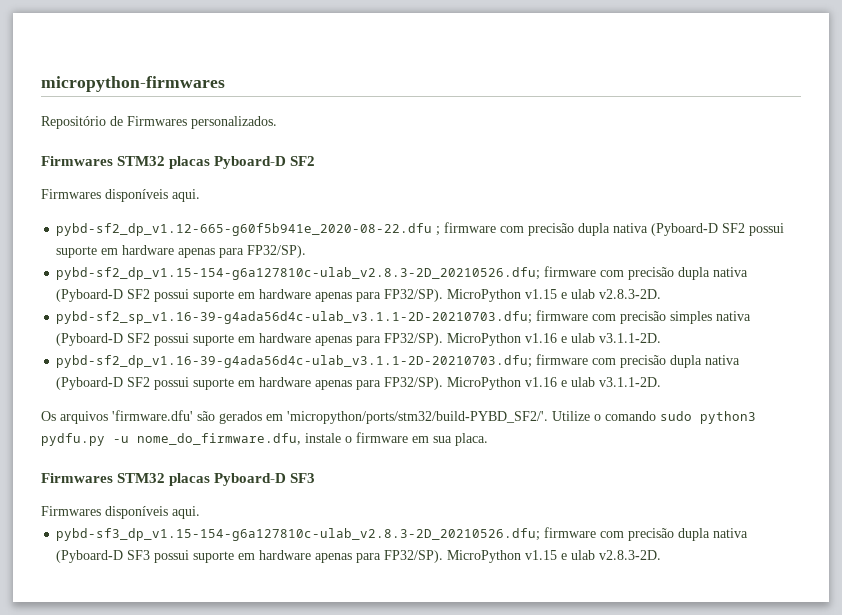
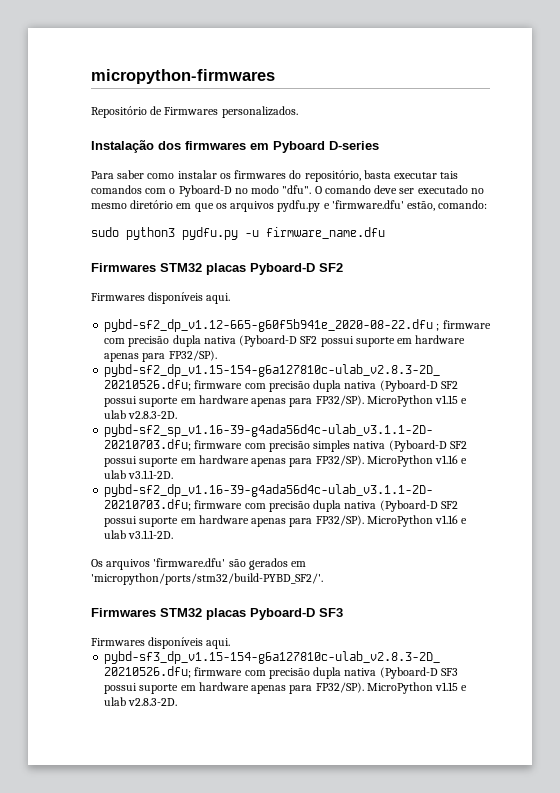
+ Instalação dos firmwares em Pyboard D-series
+ Para saber como instalar os firmwares do repositório, basta executar tais comandos com o Pyboard-D no modo "dfu". O comando deve ser executado no mesmo diretório em que os arquivos pydfu.py e 'firmware.dfu' estão, comando:
+ sudo python3 pydfu.py -u firmware_name.dfu
- Utilize o comando sudo python3 pydfu.py -u nome_do_firmware.dfu, instale o firmware em sua placa.

